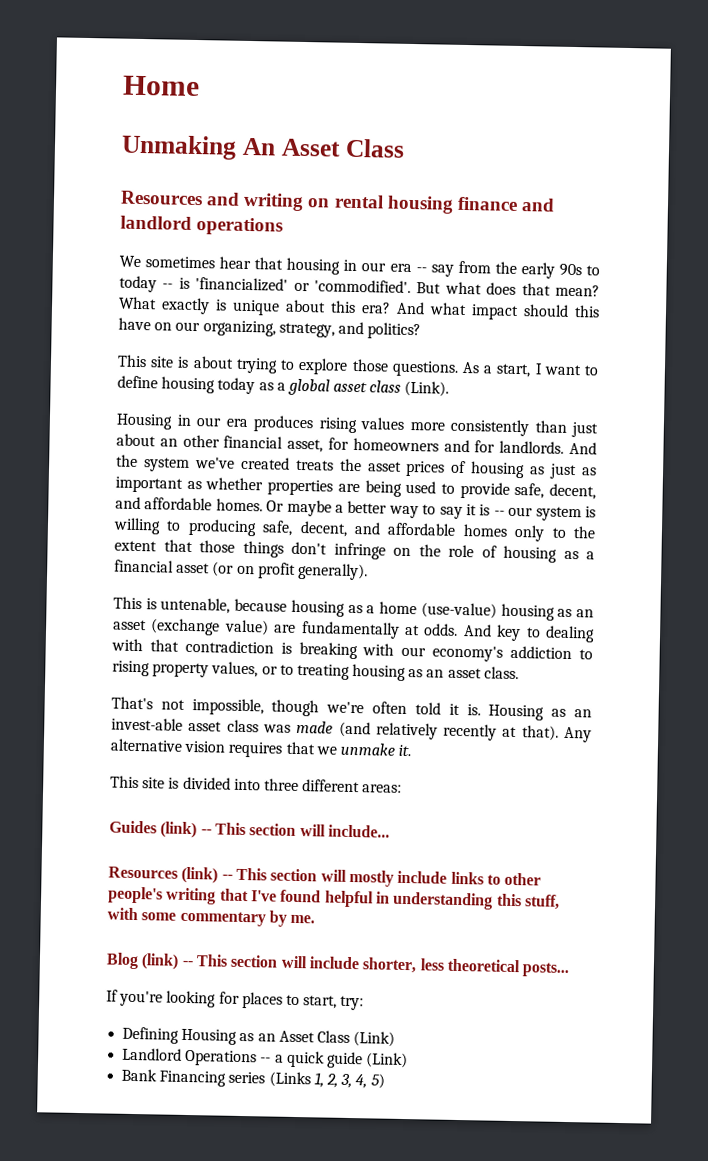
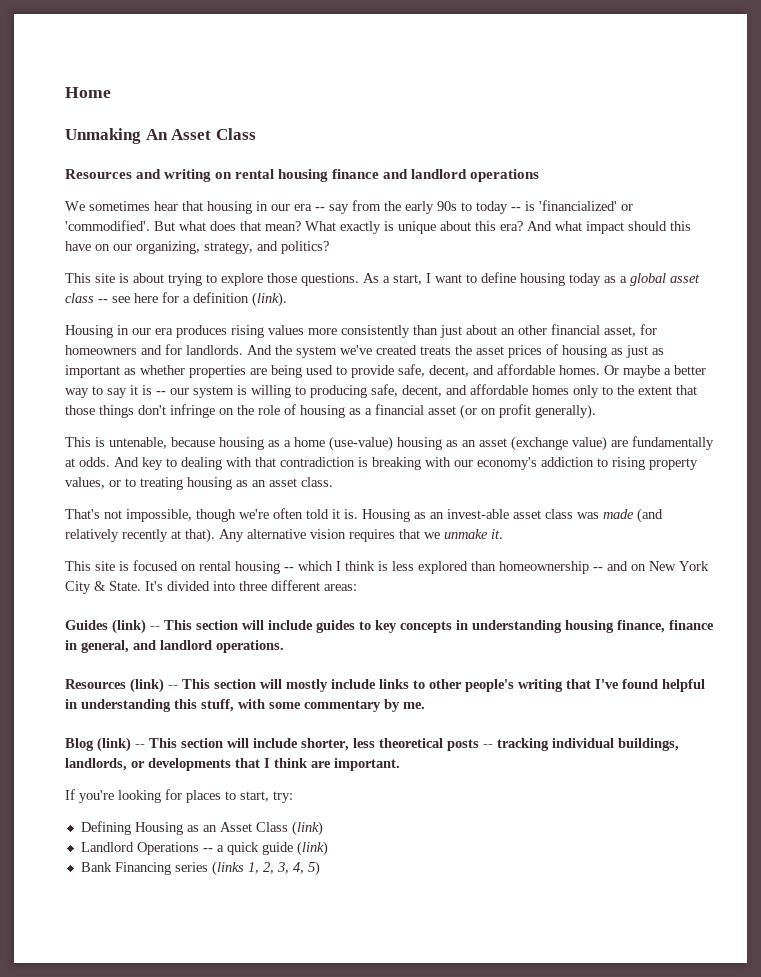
- As a start, I want to define housing today as a global asset class (Link).
+ As a start, I want to define housing today as a global asset class -- see here for a definition (link).
- This site is divided into three different areas:
+ This site is focused on rental housing -- which I think is less explored than homeownership -- and on New York City & State. It's divided into three different areas:
- Guides (link) -- This section will include...
+ Guides (link) -- This section will include guides to key concepts in understanding housing finance, finance in general, and landlord operations.
- Blog (link) -- This section will include shorter, less theoretical posts...
+ Blog (link) -- This section will include shorter, less theoretical posts -- tracking individual buildings, landlords, or developments that I think are important.
- Defining Housing as an Asset Class (Link)
+ Defining Housing as an Asset Class (link)
- Landlord Operations -- a quick guide (Link)
+ Landlord Operations -- a quick guide (link)
- Bank Financing series (Links 1, 2, 3, 4, 5)
+ Bank Financing series (links 1, 2, 3, 4, 5)

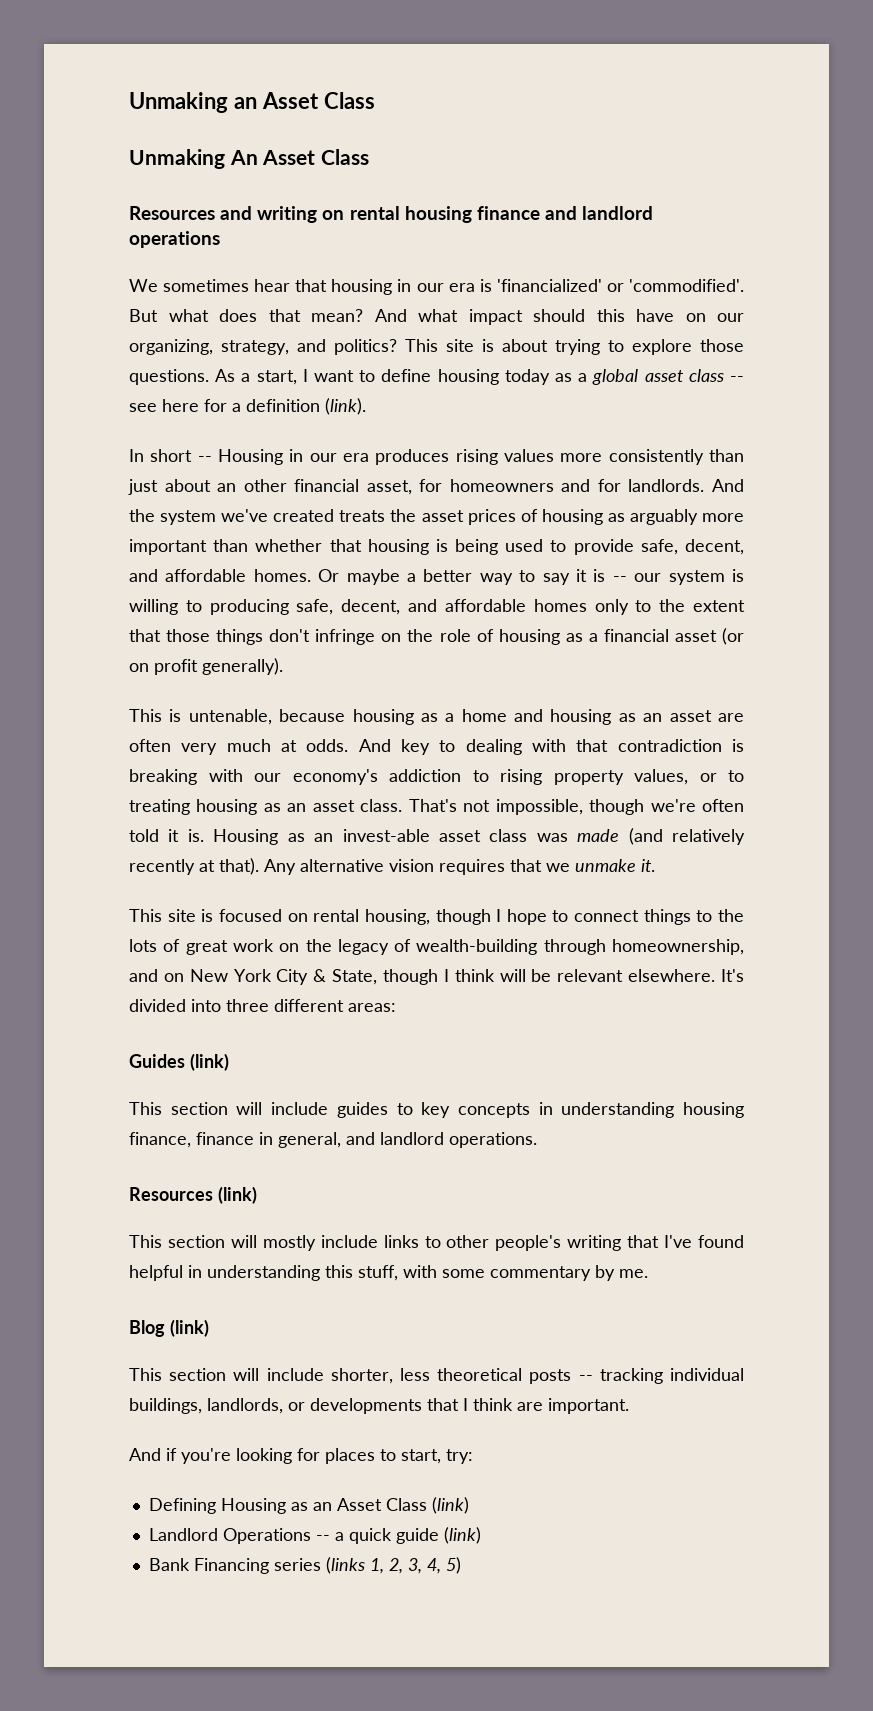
- Home
+ Unmaking an Asset Class
- We sometimes hear that housing in our era -- say from the early 90s to today -- is 'financialized' or 'commodified'.
+ We sometimes hear that housing in our era is 'financialized' or 'commodified'.
- What exactly is unique about this era?
- And what impact should this have on our organizing, strategy, and politics?
- This site is about trying to explore those questions.
+ And what impact should this have on our organizing, strategy, and politics? This site is about trying to explore those questions.
- Housing in our era produces rising values more consistently than just about an other financial asset, for homeowners and for landlords.
+ In short -- Housing in our era produces rising values more consistently than just about an other financial asset, for homeowners and for landlords.
- And the system we've created treats the asset prices of housing as just as important as whether properties are being used to provide safe, decent, and affordable homes.
+ And the system we've created treats the asset prices of housing as arguably more important than whether that housing is being used to provide safe, decent, and affordable homes.
- This is untenable, because housing as a home (use-value) housing as an asset (exchange value) are fundamentally at odds.
+ This is untenable, because housing as a home and housing as an asset are often very much at odds.
- And key to dealing with that contradiction is breaking with our economy's addiction to rising property values, or to treating housing as an asset class.
- That's not impossible, though we're often told it is.
+ And key to dealing with that contradiction is breaking with our economy's addiction to rising property values, or to treating housing as an asset class. That's not impossible, though we're often told it is.
- This site is focused on rental housing -- which I think is less explored than homeownership -- and on New York City & State.
+ This site is focused on rental housing, though I hope to connect things to the lots of great work on the legacy of wealth-building through homeownership, and on New York City & State, though I think will be relevant elsewhere.
- Guides (link) -- This section will include guides to key concepts in understanding housing finance, finance in general, and landlord operations.
+ Guides (link)
+ This section will include guides to key concepts in understanding housing finance, finance in general, and landlord operations.
- Resources (link) -- This section will mostly include links to other people's writing that I've found helpful in understanding this stuff, with some commentary by me.
+ Resources (link)
+ This section will mostly include links to other people's writing that I've found helpful in understanding this stuff, with some commentary by me.
- Blog (link) -- This section will include shorter, less theoretical posts -- tracking individual buildings, landlords, or developments that I think are important.
+ Blog (link)
+ This section will include shorter, less theoretical posts -- tracking individual buildings, landlords, or developments that I think are important.
- If you're looking for places to start, try:
+ And if you're looking for places to start, try:

